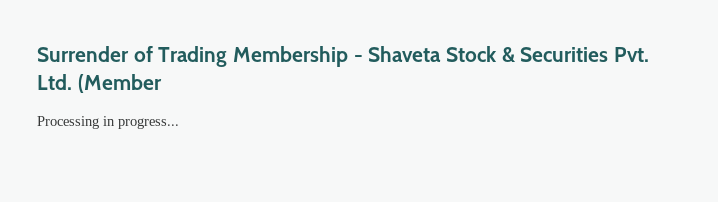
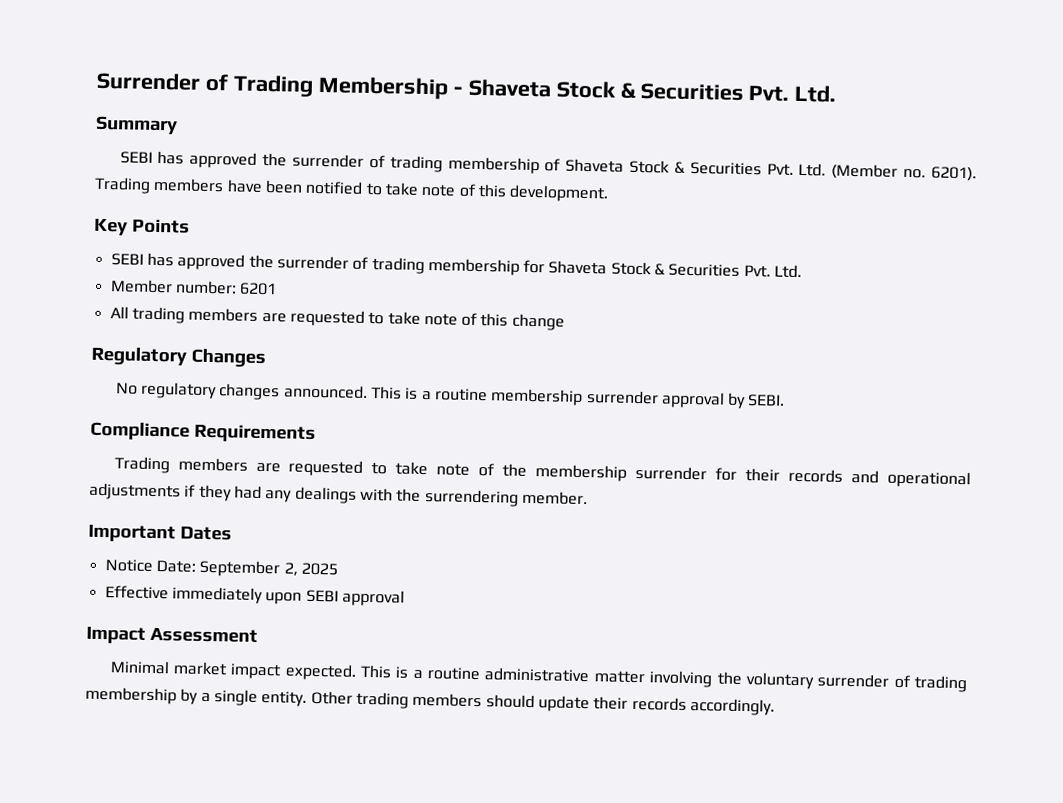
- Surrender of Trading Membership - Shaveta Stock & Securities Pvt. Ltd. (Member
- Processing in progress...
+ Surrender of Trading Membership - Shaveta Stock & Securities Pvt. Ltd.
+ Summary
+ SEBI has approved the surrender of trading membership of Shaveta Stock & Securities Pvt. Ltd. (Member no. 6201). Trading members have been notified to take note of this development.
+ Key Points
+ SEBI has approved the surrender of trading membership for Shaveta Stock & Securities Pvt. Ltd.
+ Member number: 6201
+ All trading members are requested to take note of this change
+ Regulatory Changes
+ No regulatory changes announced. This is a routine membership surrender approval by SEBI.
+ Compliance Requirements
+ Trading members are requested to take note of the membership surrender for their records and operational adjustments if they had any dealings with the surrendering member.
+ Important Dates
+ Notice Date: September 2, 2025
+ Effective immediately upon SEBI approval
+ Impact Assessment
+ Minimal market impact expected. This is a routine administrative matter involving the voluntary surrender of trading membership by a single entity. Other trading members should update their records accordingly.

